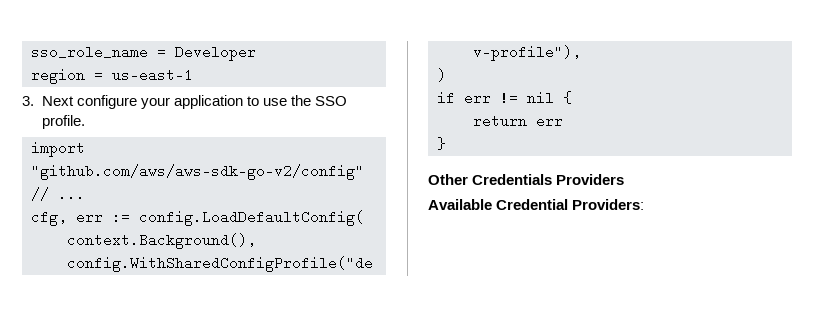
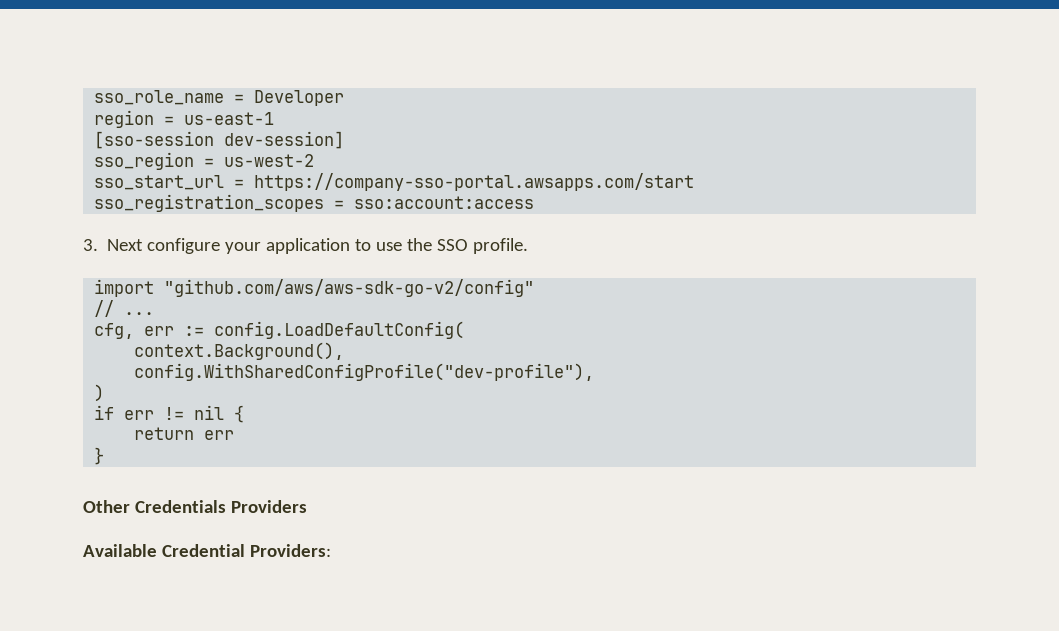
+ [sso-session dev-session]
+ sso_region = us-west-2
+ sso_start_url = https://company-sso-portal.awsapps.com/start
+ sso_registration_scopes = sso:account:access

